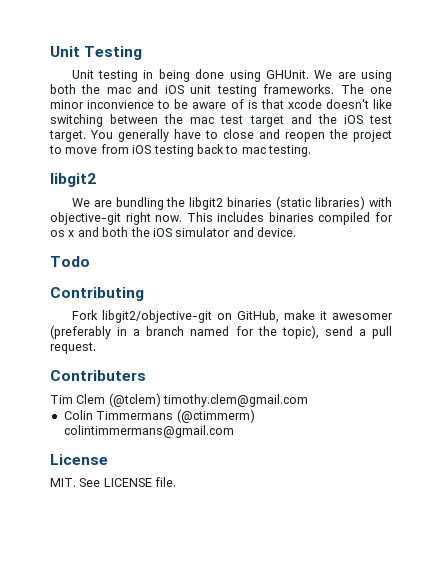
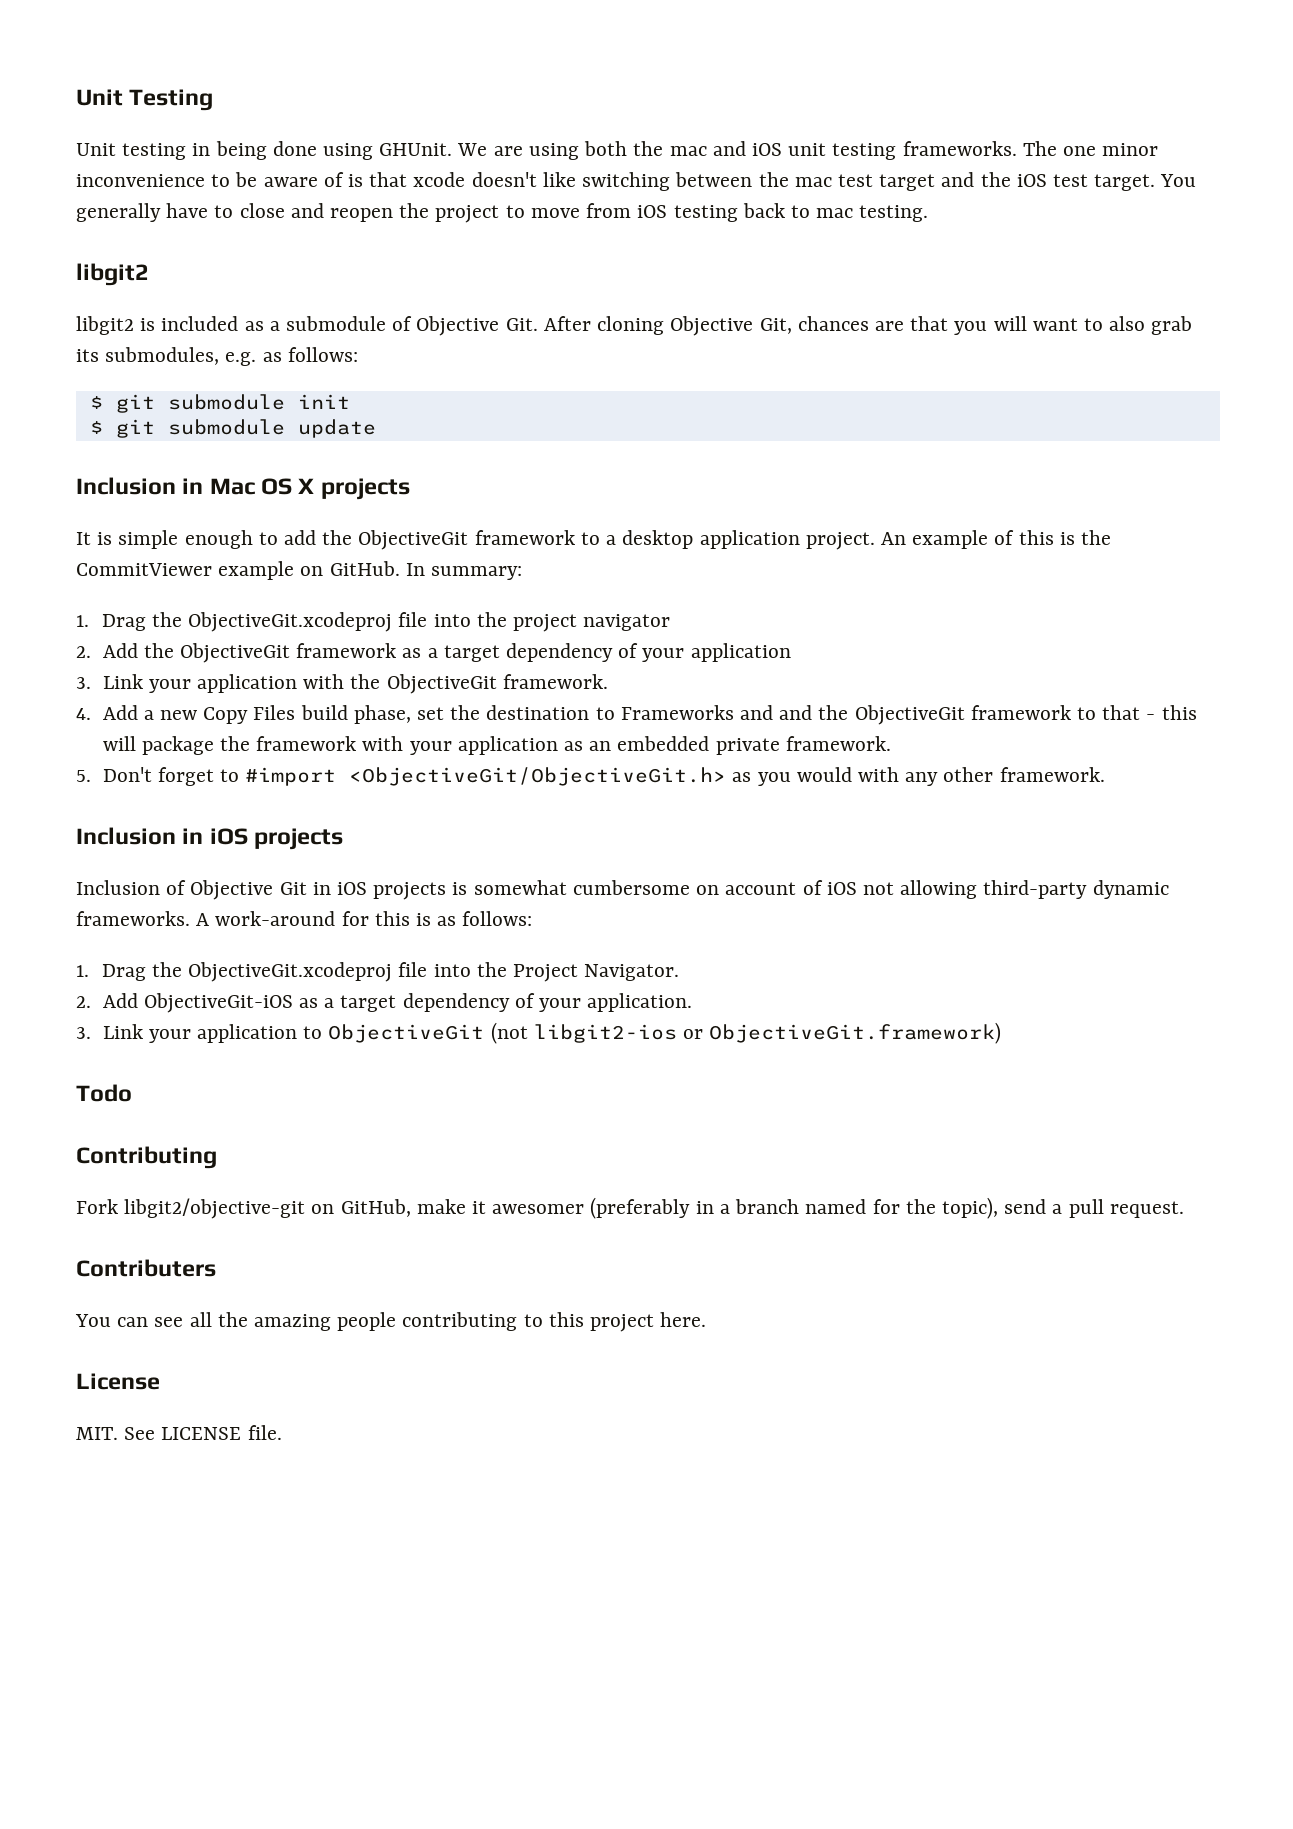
- The one minor inconvience to be aware of is that xcode doesn't like switching between the mac test target and the iOS test target.
+ The one minor inconvenience to be aware of is that xcode doesn't like switching between the mac test target and the iOS test target.
- We are bundling the libgit2 binaries (static libraries) with objective-git right now. This includes binaries compiled for os x and both the iOS simulator and device.
+ libgit2 is included as a submodule of Objective Git. After cloning Objective Git, chances are that you will want to also grab its submodules, e.g. as follows:
+ $ git submodule init
+ $ git submodule update
+ Inclusion in Mac OS X projects
+ It is simple enough to add the ObjectiveGit framework to a desktop application project. An example of this is the CommitViewer example on GitHub. In summary:
+ 1. Drag the ObjectiveGit.xcodeproj file into the project navigator
+ 2. Add the ObjectiveGit framework as a target dependency of your application
+ 3. Link your application with the ObjectiveGit framework.
+ 4. Add a new Copy Files build phase, set the destination to Frameworks and and the ObjectiveGit framework to that - this will package the framework with your application as an embedded private framework.
+ 5. Don't forget to #import <ObjectiveGit/ObjectiveGit.h> as you would with any other framework.
+ Inclusion in iOS projects
+ Inclusion of Objective Git in iOS projects is somewhat cumbersome on account of iOS not allowing third-party dynamic frameworks. A work-around for this is as follows:
+ 1. Drag the ObjectiveGit.xcodeproj file into the Project Navigator.
+ 2. Add ObjectiveGit-iOS as a target dependency of your application.
+ 3. Link your application to ObjectiveGit (not libgit2-ios or ObjectiveGit.framework)
- Tim Clem (@tclem) timothy.clem@gmail.com
- Colin Timmermans (@ctimmerm) colintimmermans@gmail.com
+ You can see all the amazing people contributing to this project here.

